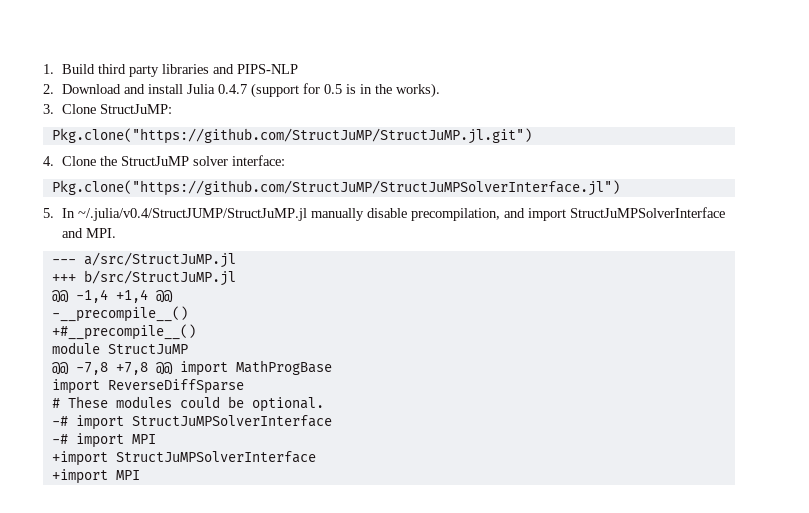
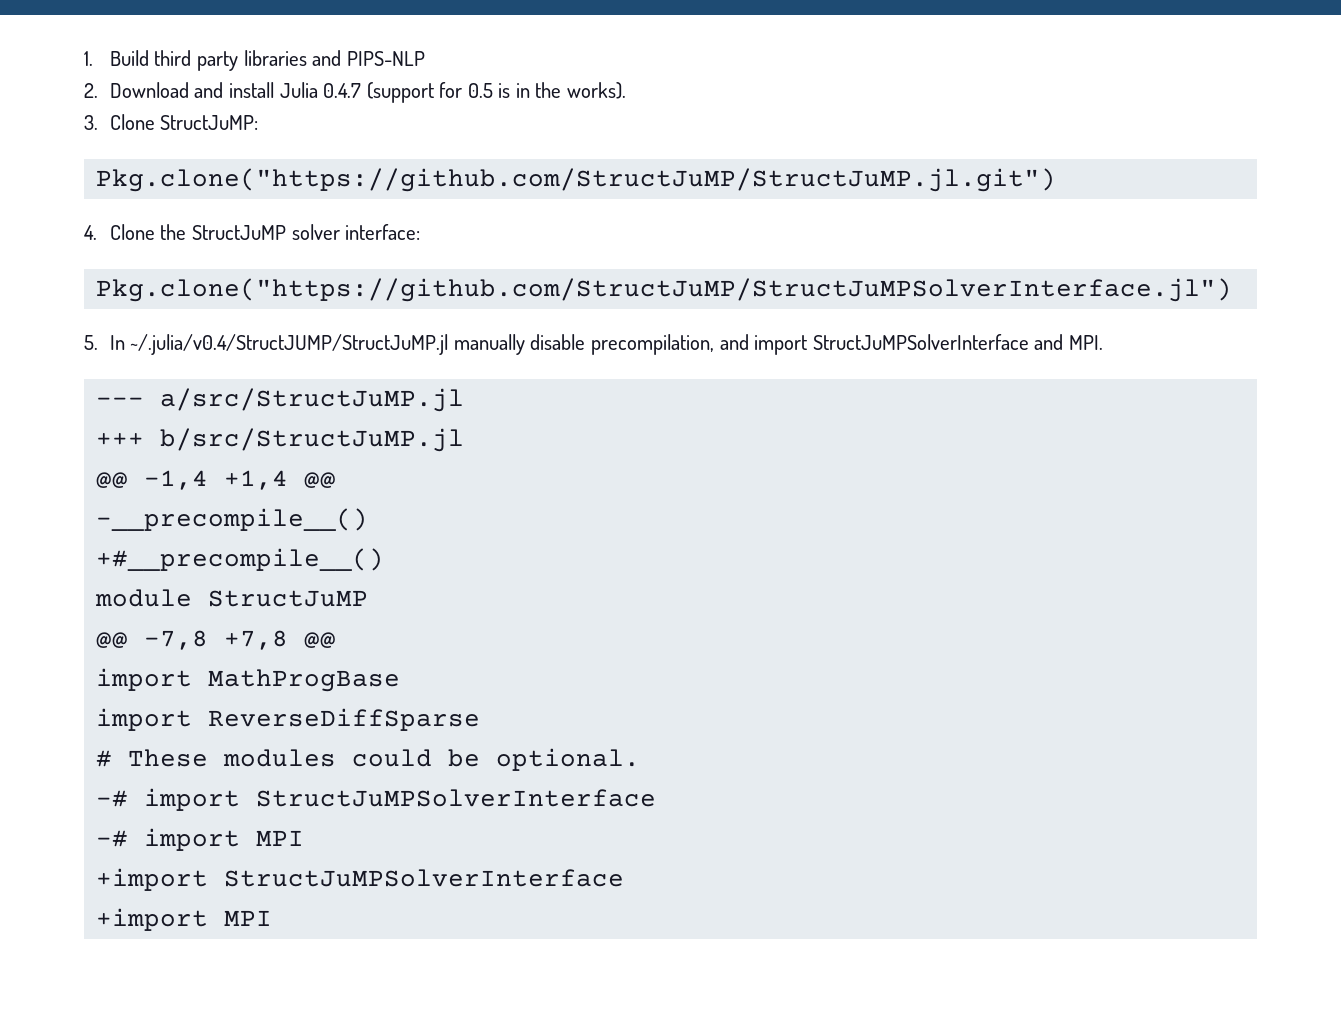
- @@ -7,8 +7,8 @@ import MathProgBase
+ @@ -7,8 +7,8 @@
+ import MathProgBase

